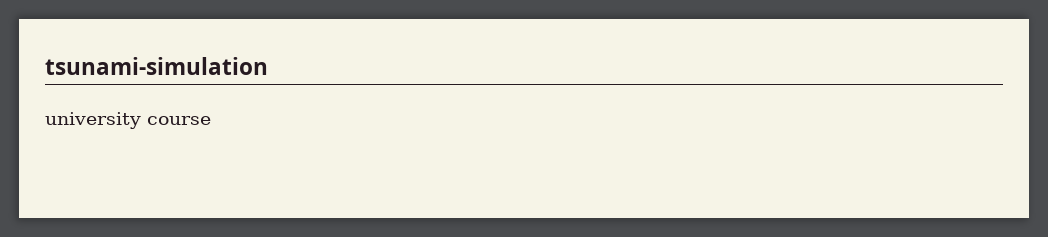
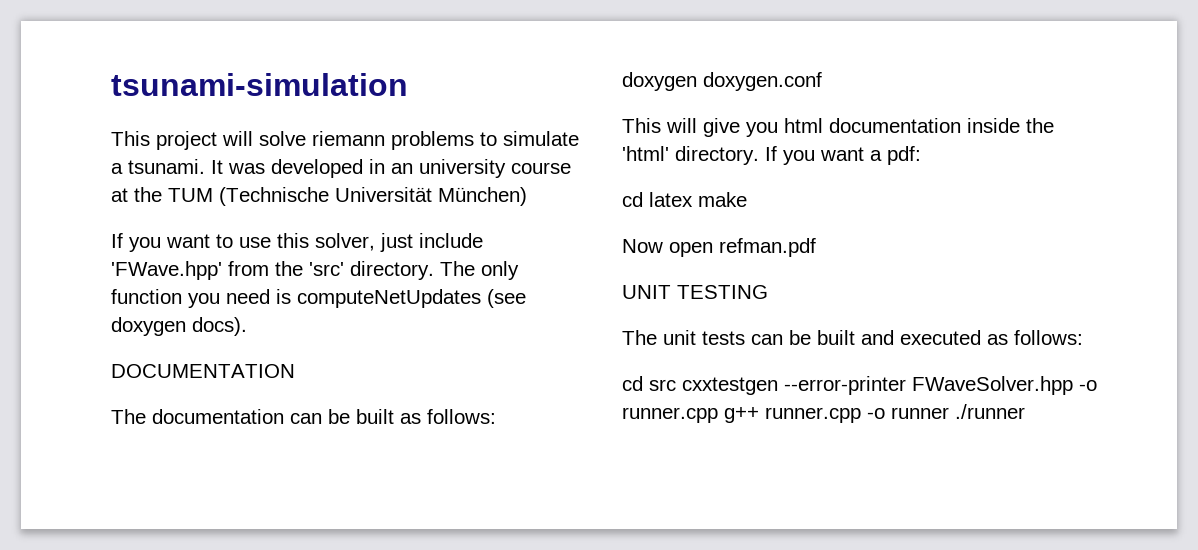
- university course
+ This project will solve riemann problems to simulate a tsunami. It was developed in an university course at the TUM (Technische Universität München)
+ If you want to use this solver, just include 'FWave.hpp' from the 'src' directory. The only function you need is computeNetUpdates (see doxygen docs).
+ DOCUMENTATION
+ The documentation can be built as follows:
+ doxygen doxygen.conf
+ This will give you html documentation inside the 'html' directory. If you want a pdf:
+ cd latex make
+ Now open refman.pdf
+ UNIT TESTING
+ The unit tests can be built and executed as follows:
+ cd src cxxtestgen --error-printer FWaveSolver.hpp -o runner.cpp g++ runner.cpp -o runner ./runner

